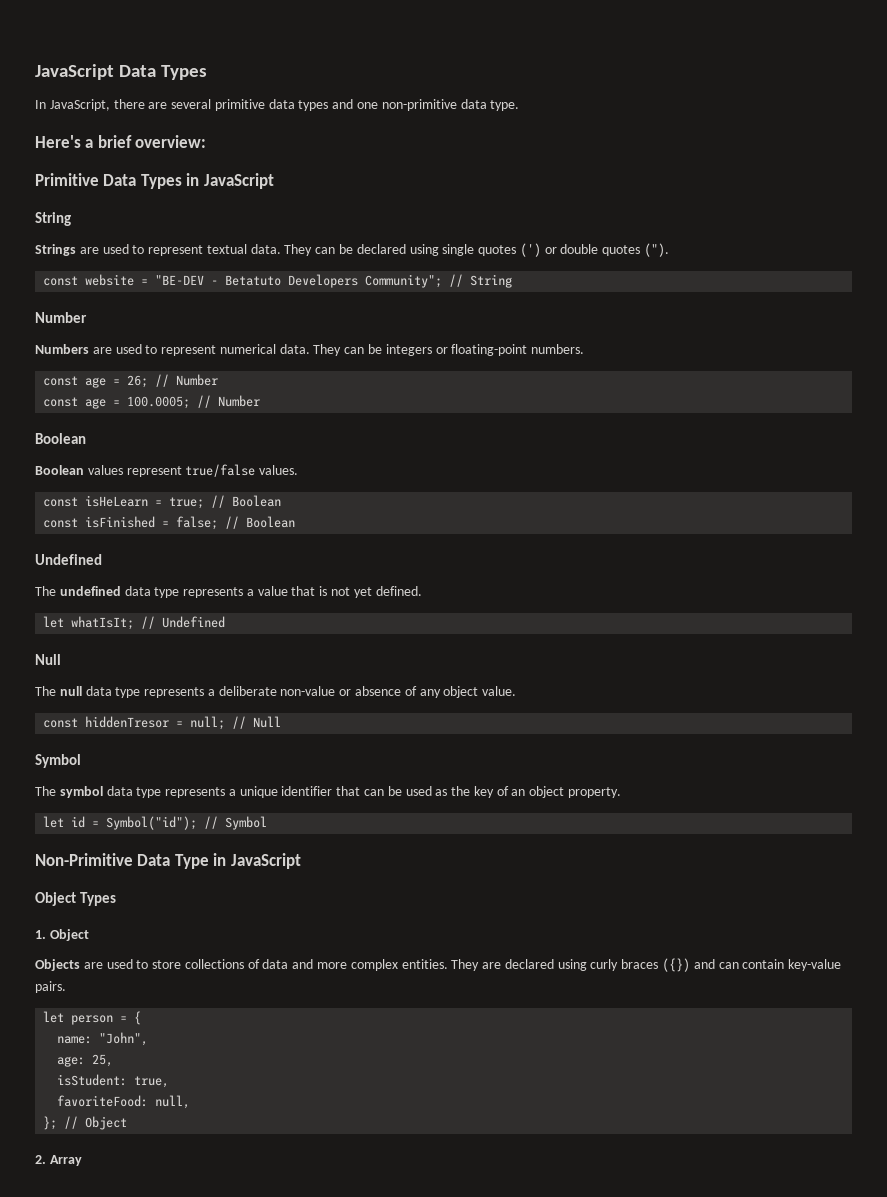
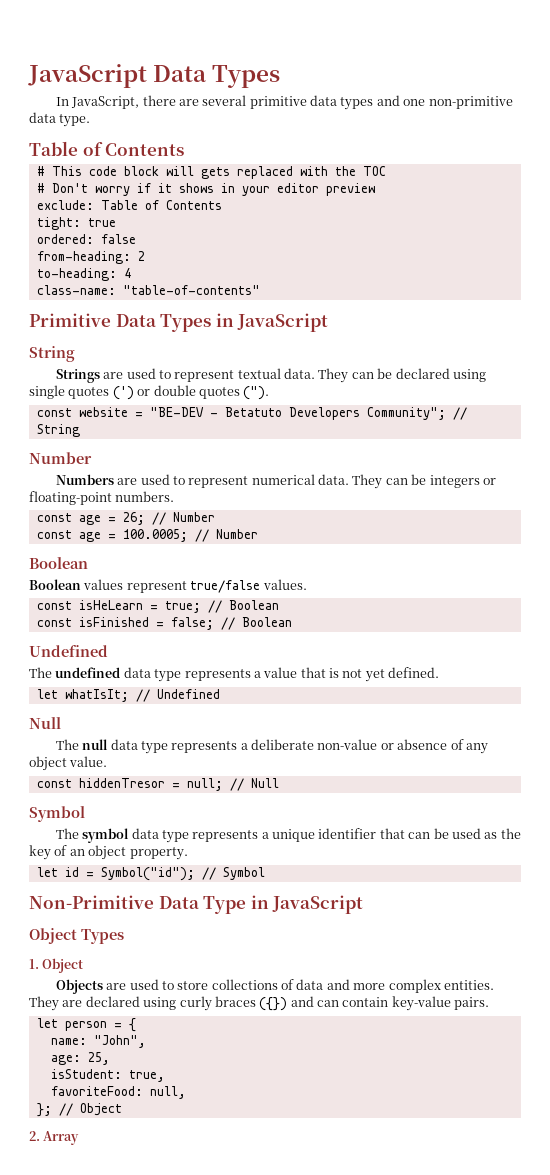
  In JavaScript, there are several primitive data types and one non-primitive data type.
- Here's a brief overview:
+ Table of Contents
+ # This code block will gets replaced with the TOC
+ # Don't worry if it shows in your editor preview
+ exclude: Table of Contents
+ tight: true
+ ordered: false
+ from-heading: 2
+ to-heading: 4
+ class-name: "table-of-contents"

